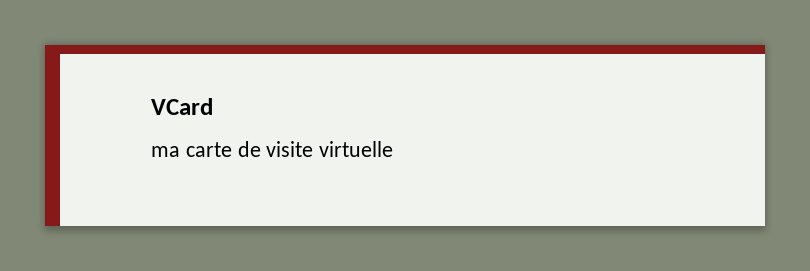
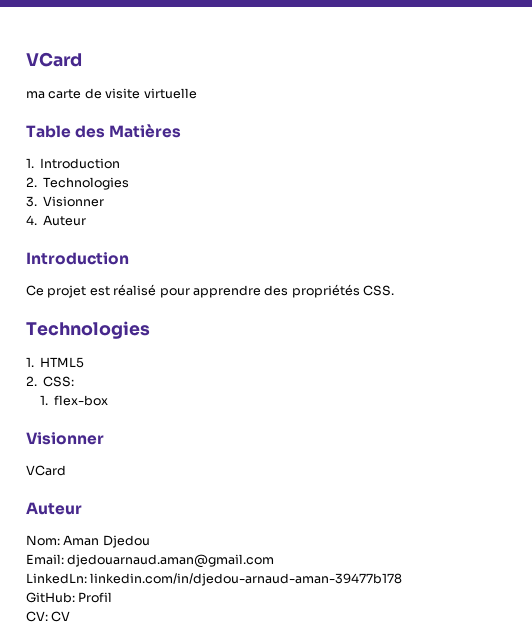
+ Table des Matières
+ 1. Introduction
+ 2. Technologies
+ 3. Visionner
+ 4. Auteur
+ Introduction
+ Ce projet est réalisé pour apprendre des propriétés CSS.
+ Technologies
+ 1. HTML5
+ 2. CSS:
+ 1. flex-box
+ Visionner
+ VCard
+ Auteur
+ Nom: Aman Djedou
+ Email: djedouarnaud.aman@gmail.com
+ LinkedLn: linkedin.com/in/djedou-arnaud-aman-39477b178
+ GitHub: Profil
+ CV: CV

